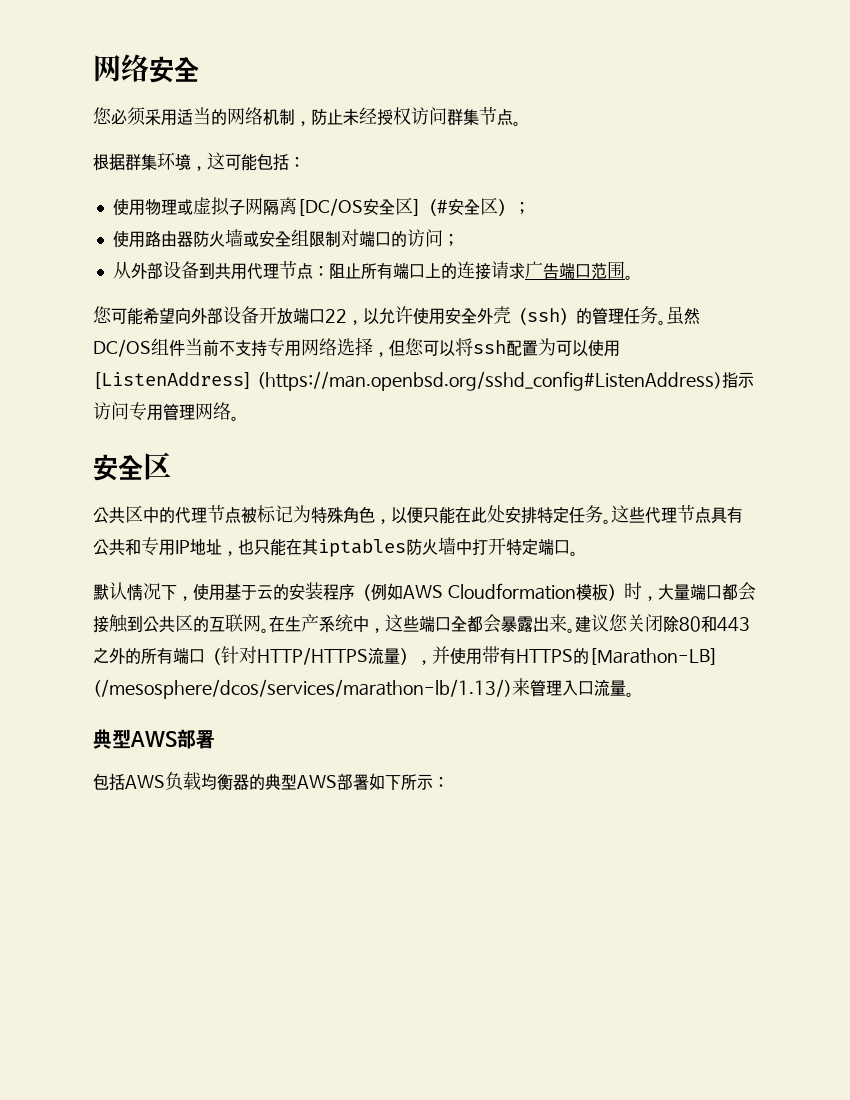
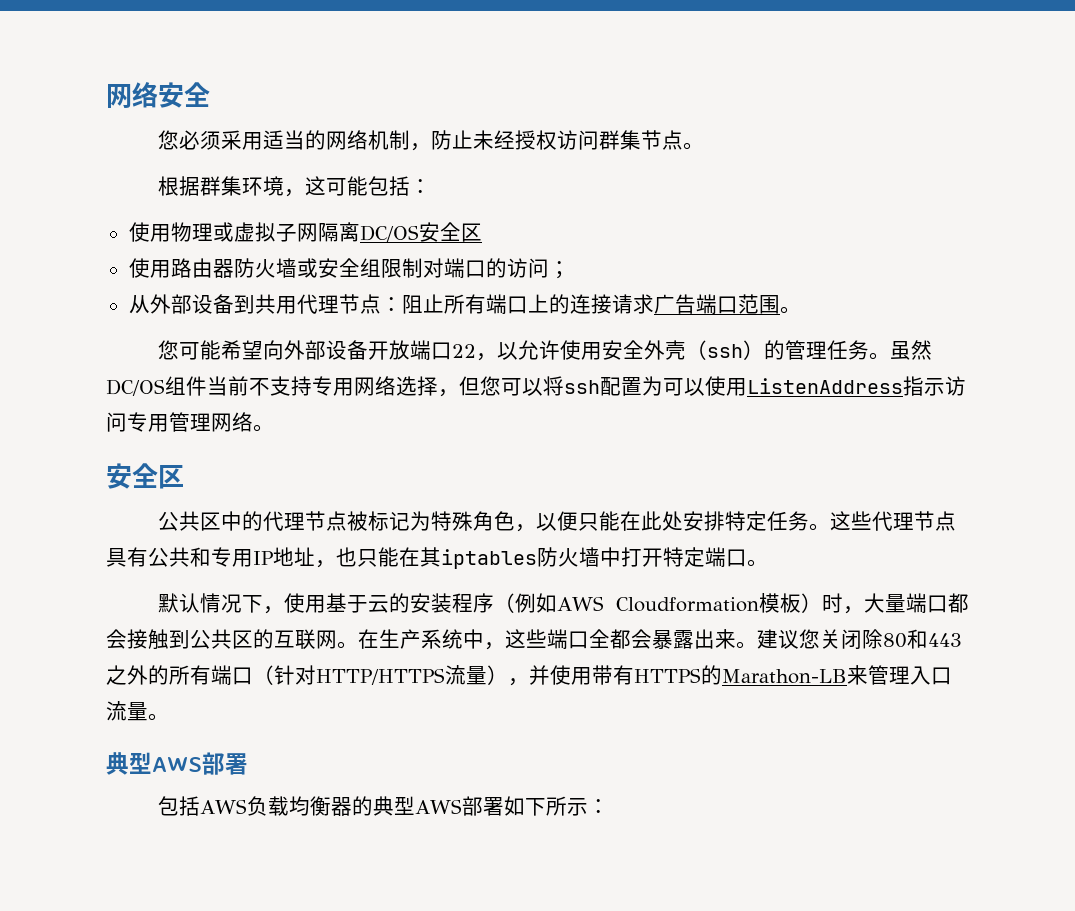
- 使用物理或虚拟子网隔离[DC/OS安全区]（#安全区）；
+ 使用物理或虚拟子网隔离DC/OS安全区
- 虽然DC/OS组件当前不支持专用网络选择，但您可以将ssh配置为可以使用[ListenAddress] (https://man.openbsd.org/sshd_config#ListenAddress)指示访问专用管理网络。
+ 虽然DC/OS组件当前不支持专用网络选择，但您可以将ssh配置为可以使用ListenAddress指示访问专用管理网络。
- 建议您关闭除80和443之外的所有端口（针对HTTP/HTTPS流量），并使用带有HTTPS的[Marathon-LB] (/mesosphere/dcos/services/marathon-lb/1.13/)来管理入口流量。
+ 建议您关闭除80和443之外的所有端口（针对HTTP/HTTPS流量），并使用带有HTTPS的Marathon-LB来管理入口流量。

